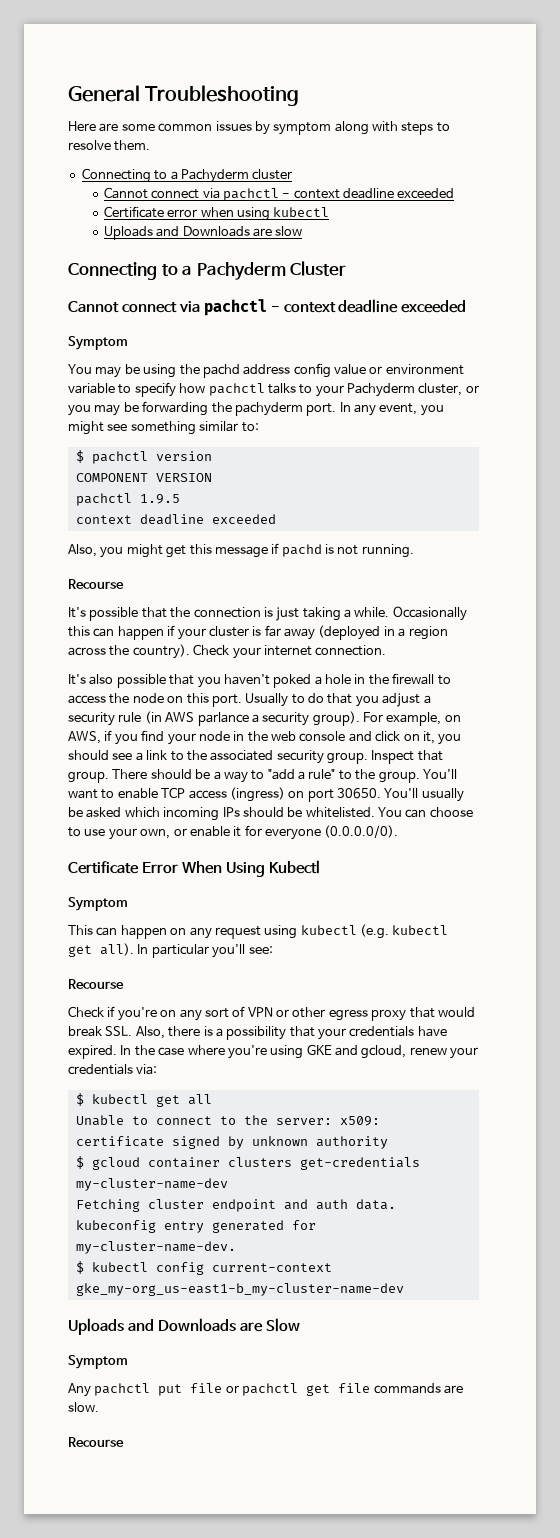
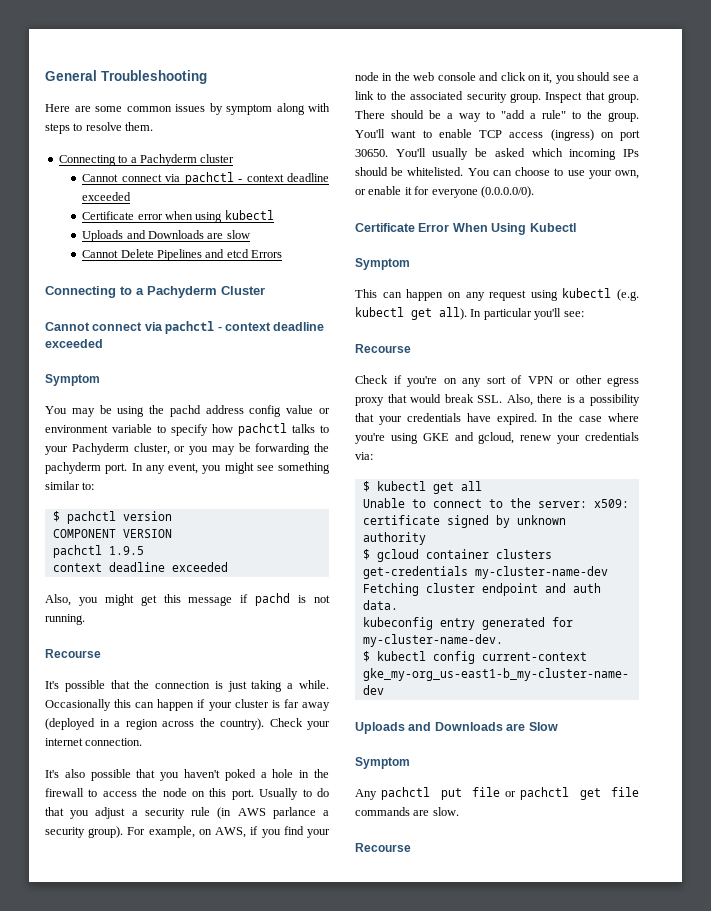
+ Cannot Delete Pipelines and etcd Errors

